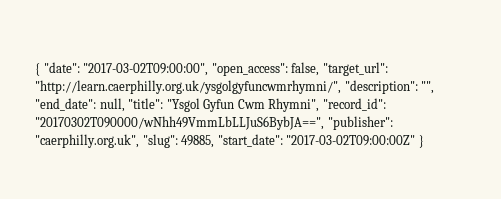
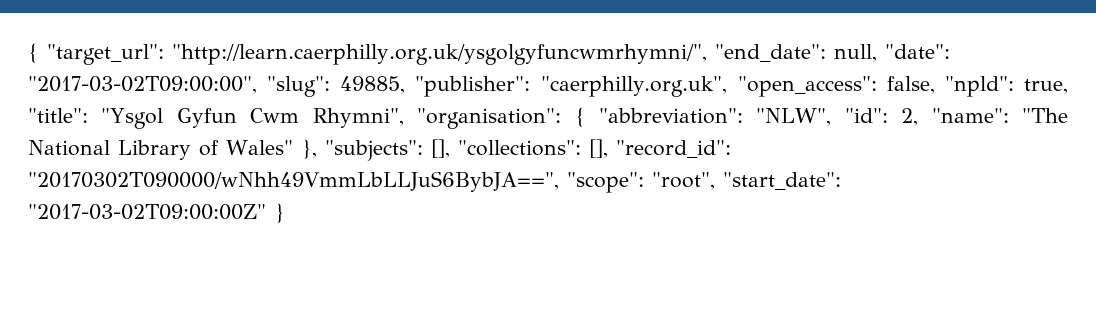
- { "date": "2017-03-02T09:00:00", "open_access": false, "target_url": "http://learn.caerphilly.org.uk/ysgolgyfuncwmrhymni/", "description": "", "end_date": null, "title": "Ysgol Gyfun Cwm Rhymni", "record_id": "20170302T090000/wNhh49VmmLbLLJuS6BybJA==", "publisher": "caerphilly.org.uk", "slug": 49885, "start_date": "2017-03-02T09:00:00Z" }
+ { "target_url": "http://learn.caerphilly.org.uk/ysgolgyfuncwmrhymni/", "end_date": null, "date": "2017-03-02T09:00:00", "slug": 49885, "publisher": "caerphilly.org.uk", "open_access": false, "npld": true, "title": "Ysgol Gyfun Cwm Rhymni", "organisation": { "abbreviation": "NLW", "id": 2, "name": "The National Library of Wales" }, "subjects": [], "collections": [], "record_id": "20170302T090000/wNhh49VmmLbLLJuS6BybJA==", "scope": "root", "start_date": "2017-03-02T09:00:00Z" }

